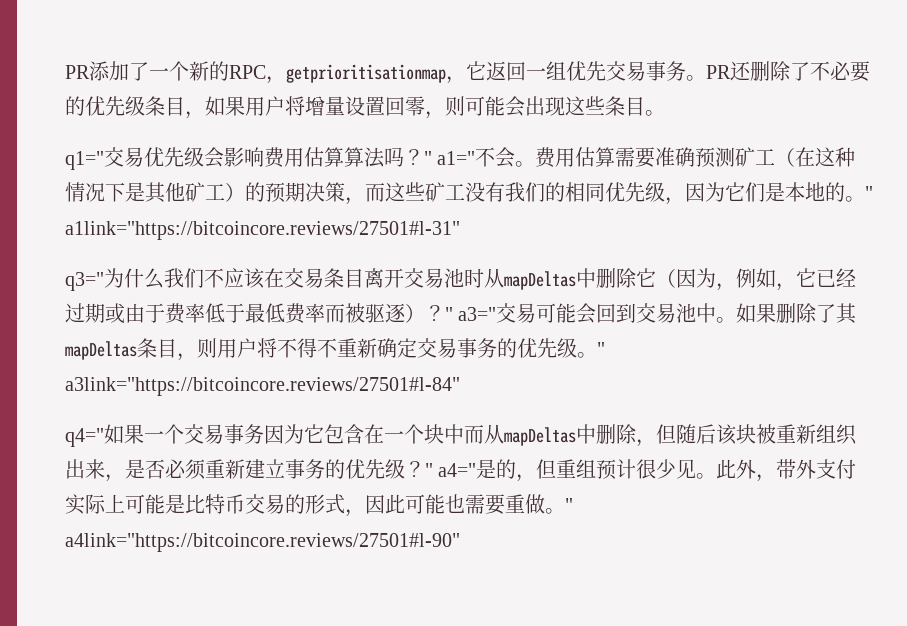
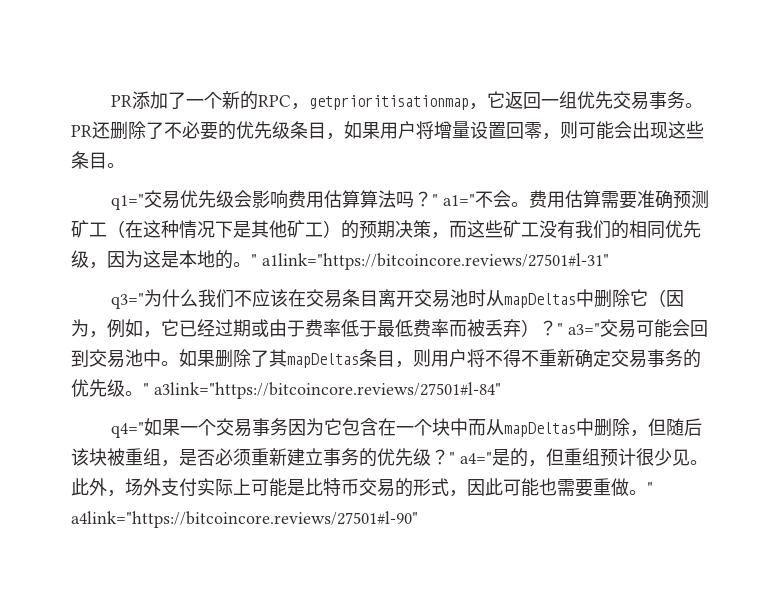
- 费用估算需要准确预测矿工（在这种情况下是其他矿工）的预期决策，而这些矿工没有我们的相同优先级，因为它们是本地的。
+ 费用估算需要准确预测矿工（在这种情况下是其他矿工）的预期决策，而这些矿工没有我们的相同优先级，因为这是本地的。
- q3="为什么我们不应该在交易条目离开交易池时从mapDeltas中删除它（因为，例如，它已经过期或由于费率低于最低费率而被驱逐）？
+ q3="为什么我们不应该在交易条目离开交易池时从mapDeltas中删除它（因为，例如，它已经过期或由于费率低于最低费率而被丢弃）？
- q4="如果一个交易事务因为它包含在一个块中而从mapDeltas中删除，但随后该块被重新组织出来，是否必须重新建立事务的优先级？
+ q4="如果一个交易事务因为它包含在一个块中而从mapDeltas中删除，但随后该块被重组，是否必须重新建立事务的优先级？
- 此外，带外支付实际上可能是比特币交易的形式，因此可能也需要重做。
+ 此外，场外支付实际上可能是比特币交易的形式，因此可能也需要重做。

